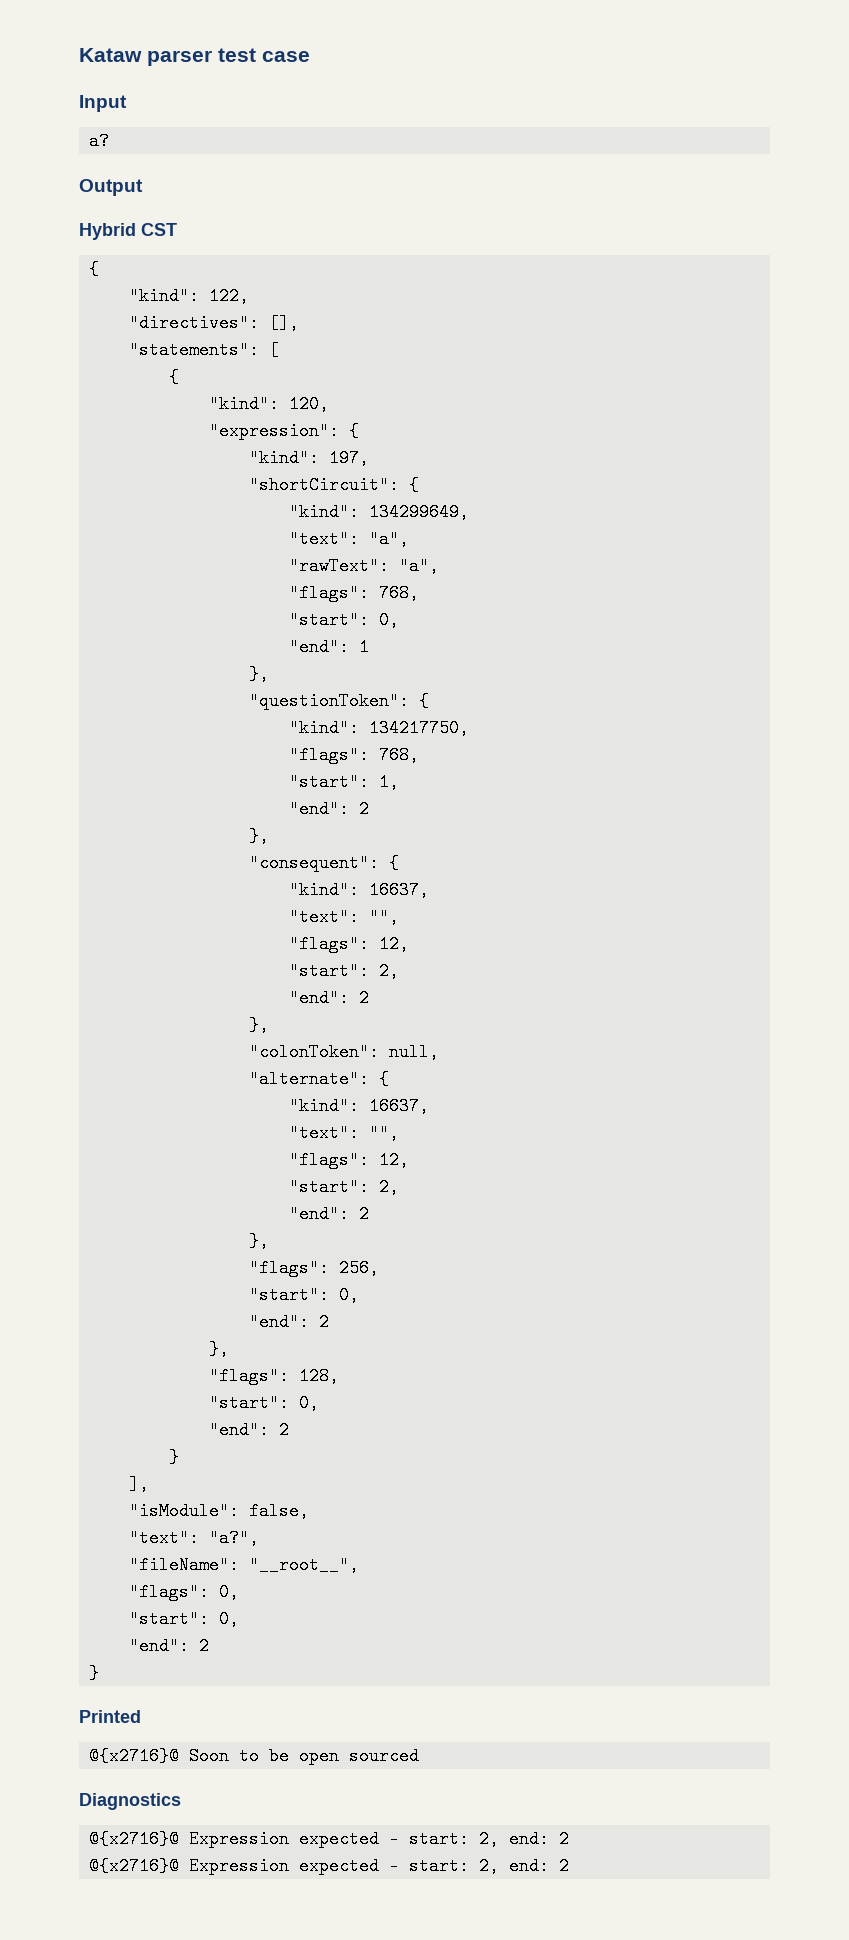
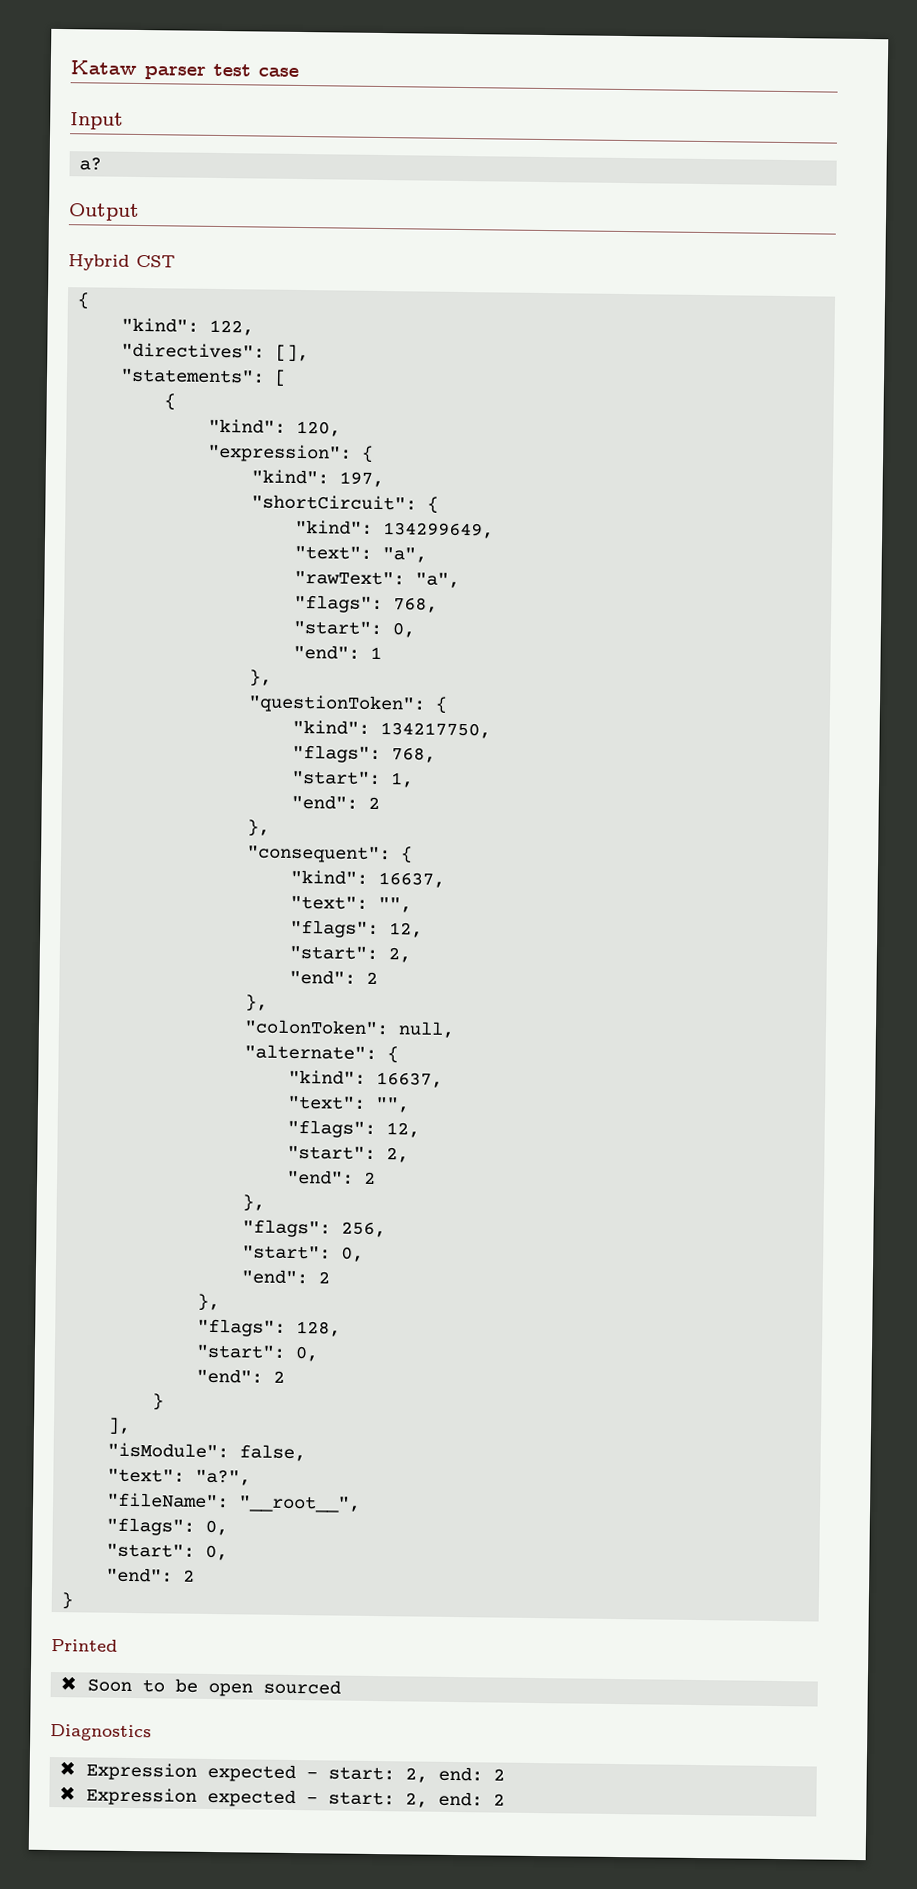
- @{x2716}@ Soon to be open sourced
+ ✖ Soon to be open sourced
  Diagnostics
- @{x2716}@ Expression expected - start: 2, end: 2
- @{x2716}@ Expression expected - start: 2, end: 2
+ ✖ Expression expected - start: 2, end: 2
+ ✖ Expression expected - start: 2, end: 2

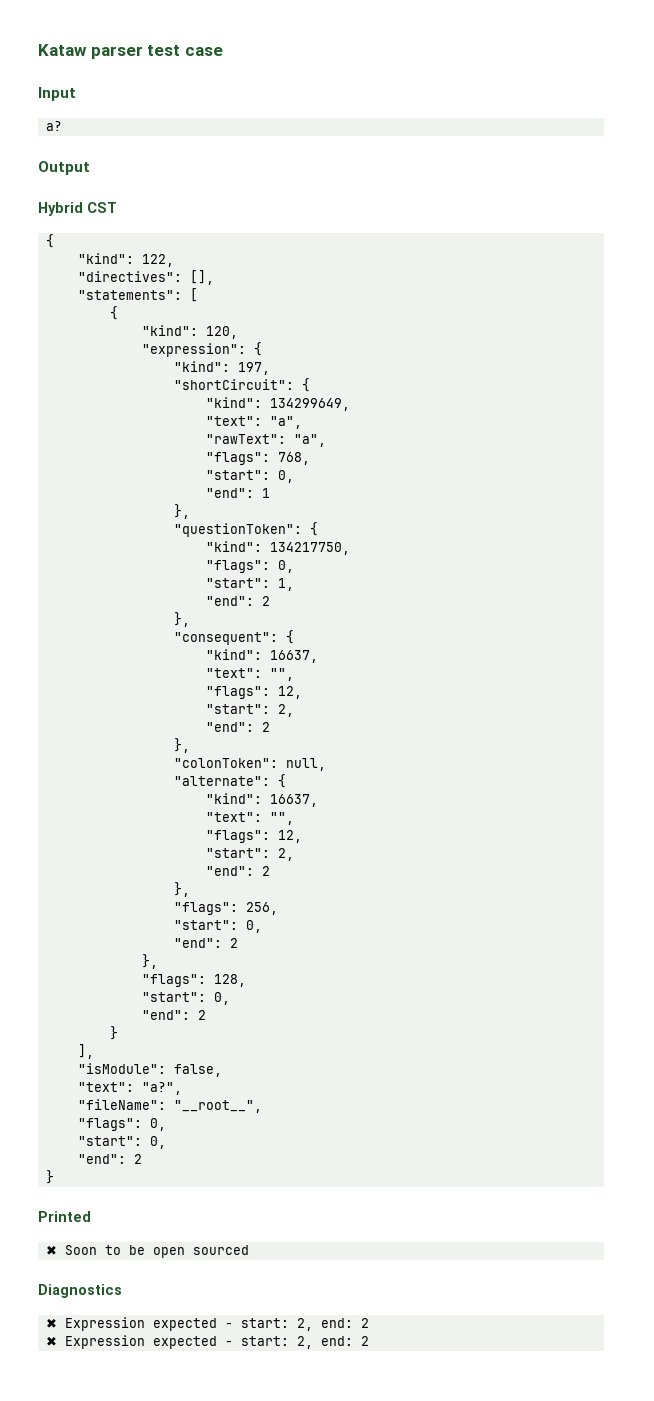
  "kind": 134217750,
- "flags": 768,
+ "flags": 0,

